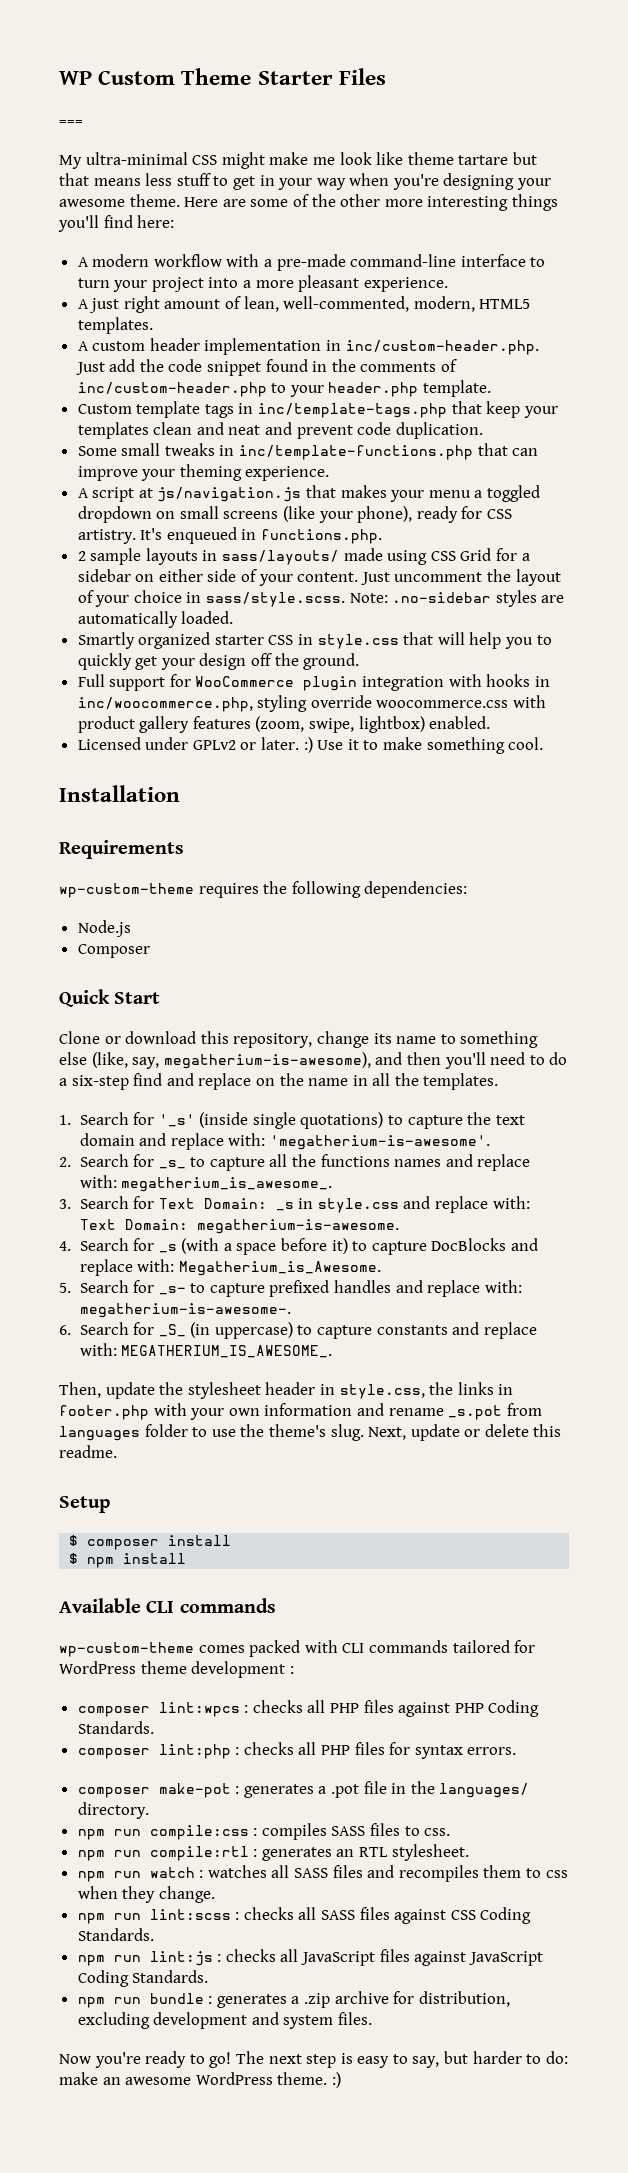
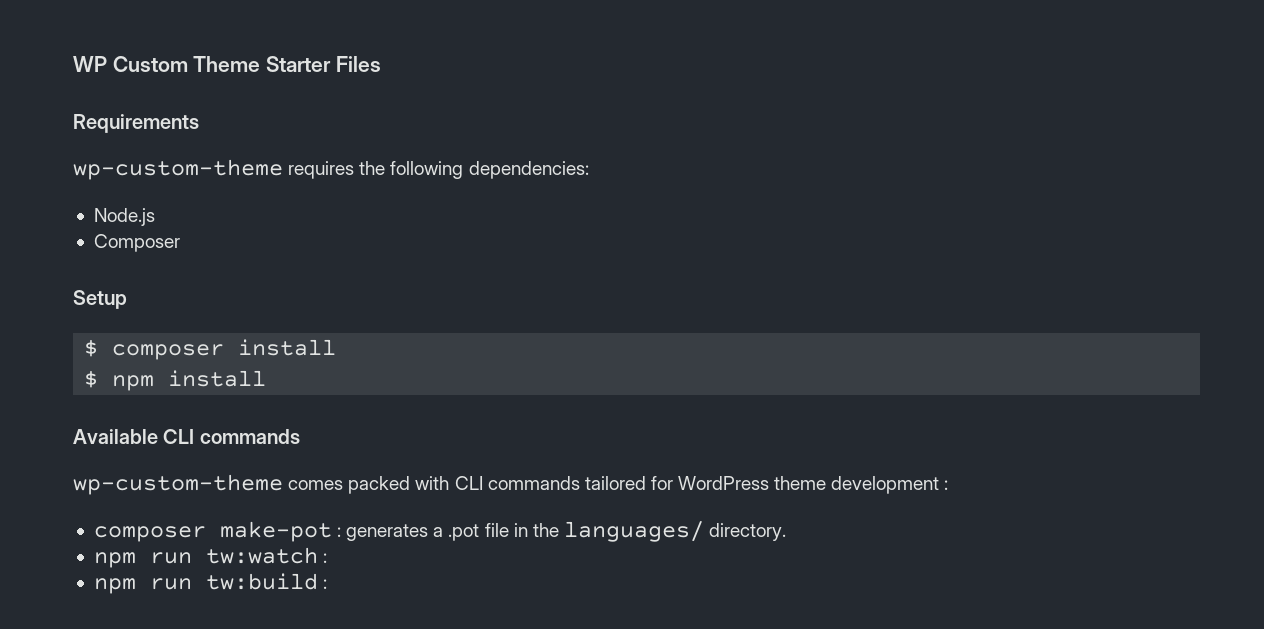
- ===
- My ultra-minimal CSS might make me look like theme tartare but that means less stuff to get in your way when you're designing your awesome theme. Here are some of the other more interesting things you'll find here:
- A modern workflow with a pre-made command-line interface to turn your project into a more pleasant experience.
- A just right amount of lean, well-commented, modern, HTML5 templates.
- A custom header implementation in inc/custom-header.php. Just add the code snippet found in the comments of inc/custom-header.php to your header.php template.
- Custom template tags in inc/template-tags.php that keep your templates clean and neat and prevent code duplication.
- Some small tweaks in inc/template-functions.php that can improve your theming experience.
- A script at js/navigation.js that makes your menu a toggled dropdown on small screens (like your phone), ready for CSS artistry. It's enqueued in functions.php.
- 2 sample layouts in sass/layouts/ made using CSS Grid for a sidebar on either side of your content. Just uncomment the layout of your choice in sass/style.scss. Note: .no-sidebar styles are automatically loaded.
- Smartly organized starter CSS in style.css that will help you to quickly get your design off the ground.
- Full support for WooCommerce plugin integration with hooks in inc/woocommerce.php, styling override woocommerce.css with product gallery features (zoom, swipe, lightbox) enabled.
- Licensed under GPLv2 or later. :) Use it to make something cool.
- Installation
- Quick Start
- Clone or download this repository, change its name to something else (like, say, megatherium-is-awesome), and then you'll need to do a six-step find and replace on the name in all the templates.
- 1. Search for '_s' (inside single quotations) to capture the text domain and replace with: 'megatherium-is-awesome'.
- 2. Search for _s_ to capture all the functions names and replace with: megatherium_is_awesome_.
- 3. Search for Text Domain: _s in style.css and replace with: Text Domain: megatherium-is-awesome.
- 4. Search for _s (with a space before it) to capture DocBlocks and replace with: Megatherium_is_Awesome.
- 5. Search for _s- to capture prefixed handles and replace with: megatherium-is-awesome-.
- 6. Search for _S_ (in uppercase) to capture constants and replace with: MEGATHERIUM_IS_AWESOME_.
- Then, update the stylesheet header in style.css, the links in footer.php with your own information and rename _s.pot from languages folder to use the theme's slug. Next, update or delete this readme.
- composer lint:wpcs : checks all PHP files against PHP Coding Standards.
- composer lint:php : checks all PHP files for syntax errors.
- npm run compile:css : compiles SASS files to css.
- npm run compile:rtl : generates an RTL stylesheet.
- npm run watch : watches all SASS files and recompiles them to css when they change.
- npm run lint:scss : checks all SASS files against CSS Coding Standards.
- npm run lint:js : checks all JavaScript files against JavaScript Coding Standards.
- npm run bundle : generates a .zip archive for distribution, excluding development and system files.
- Now you're ready to go! The next step is easy to say, but harder to do: make an awesome WordPress theme. :)
+ npm run tw:watch :
+ npm run tw:build :

